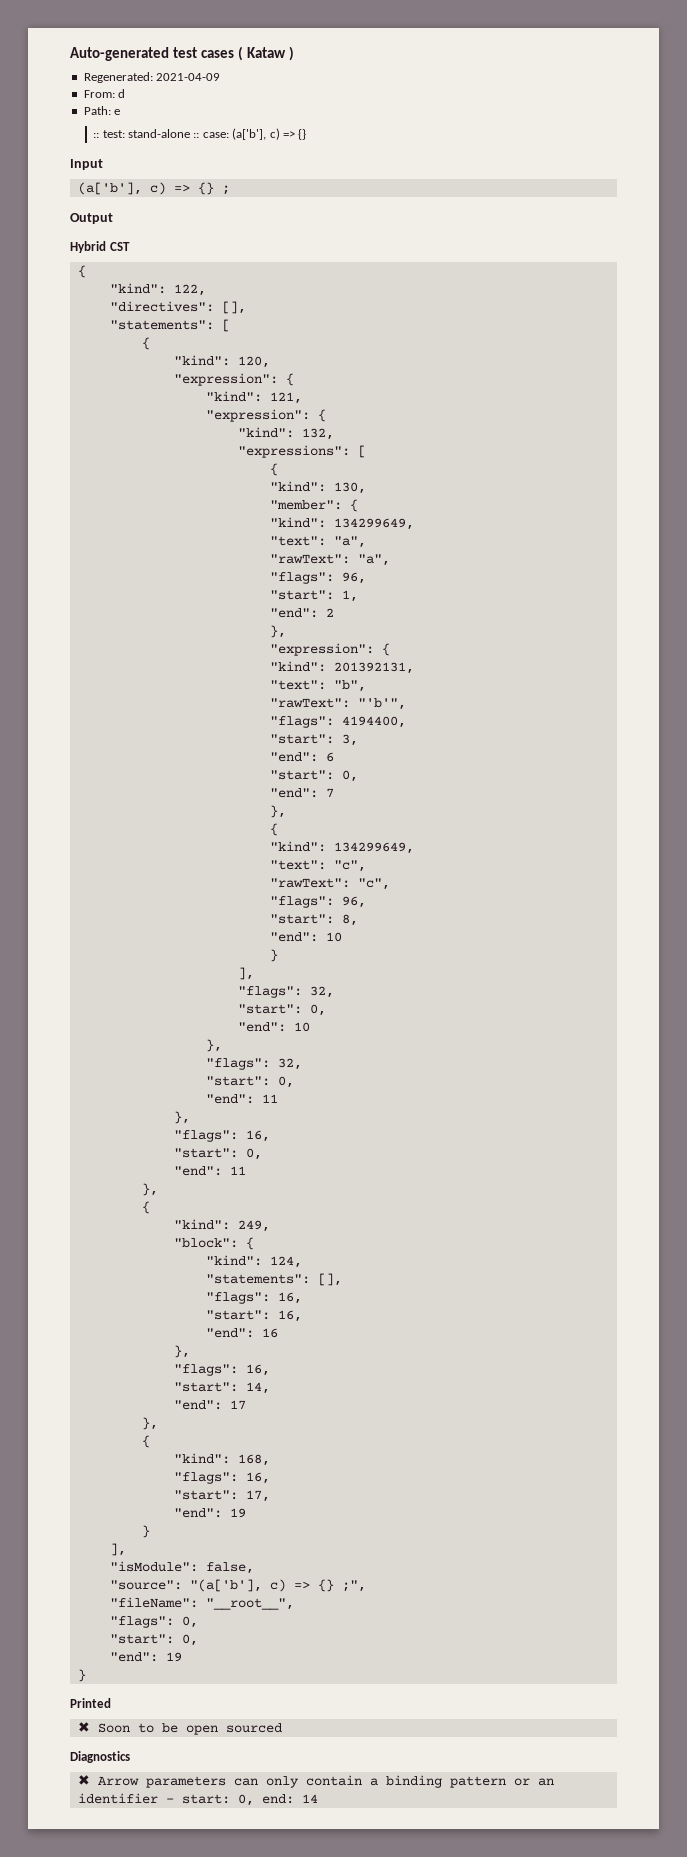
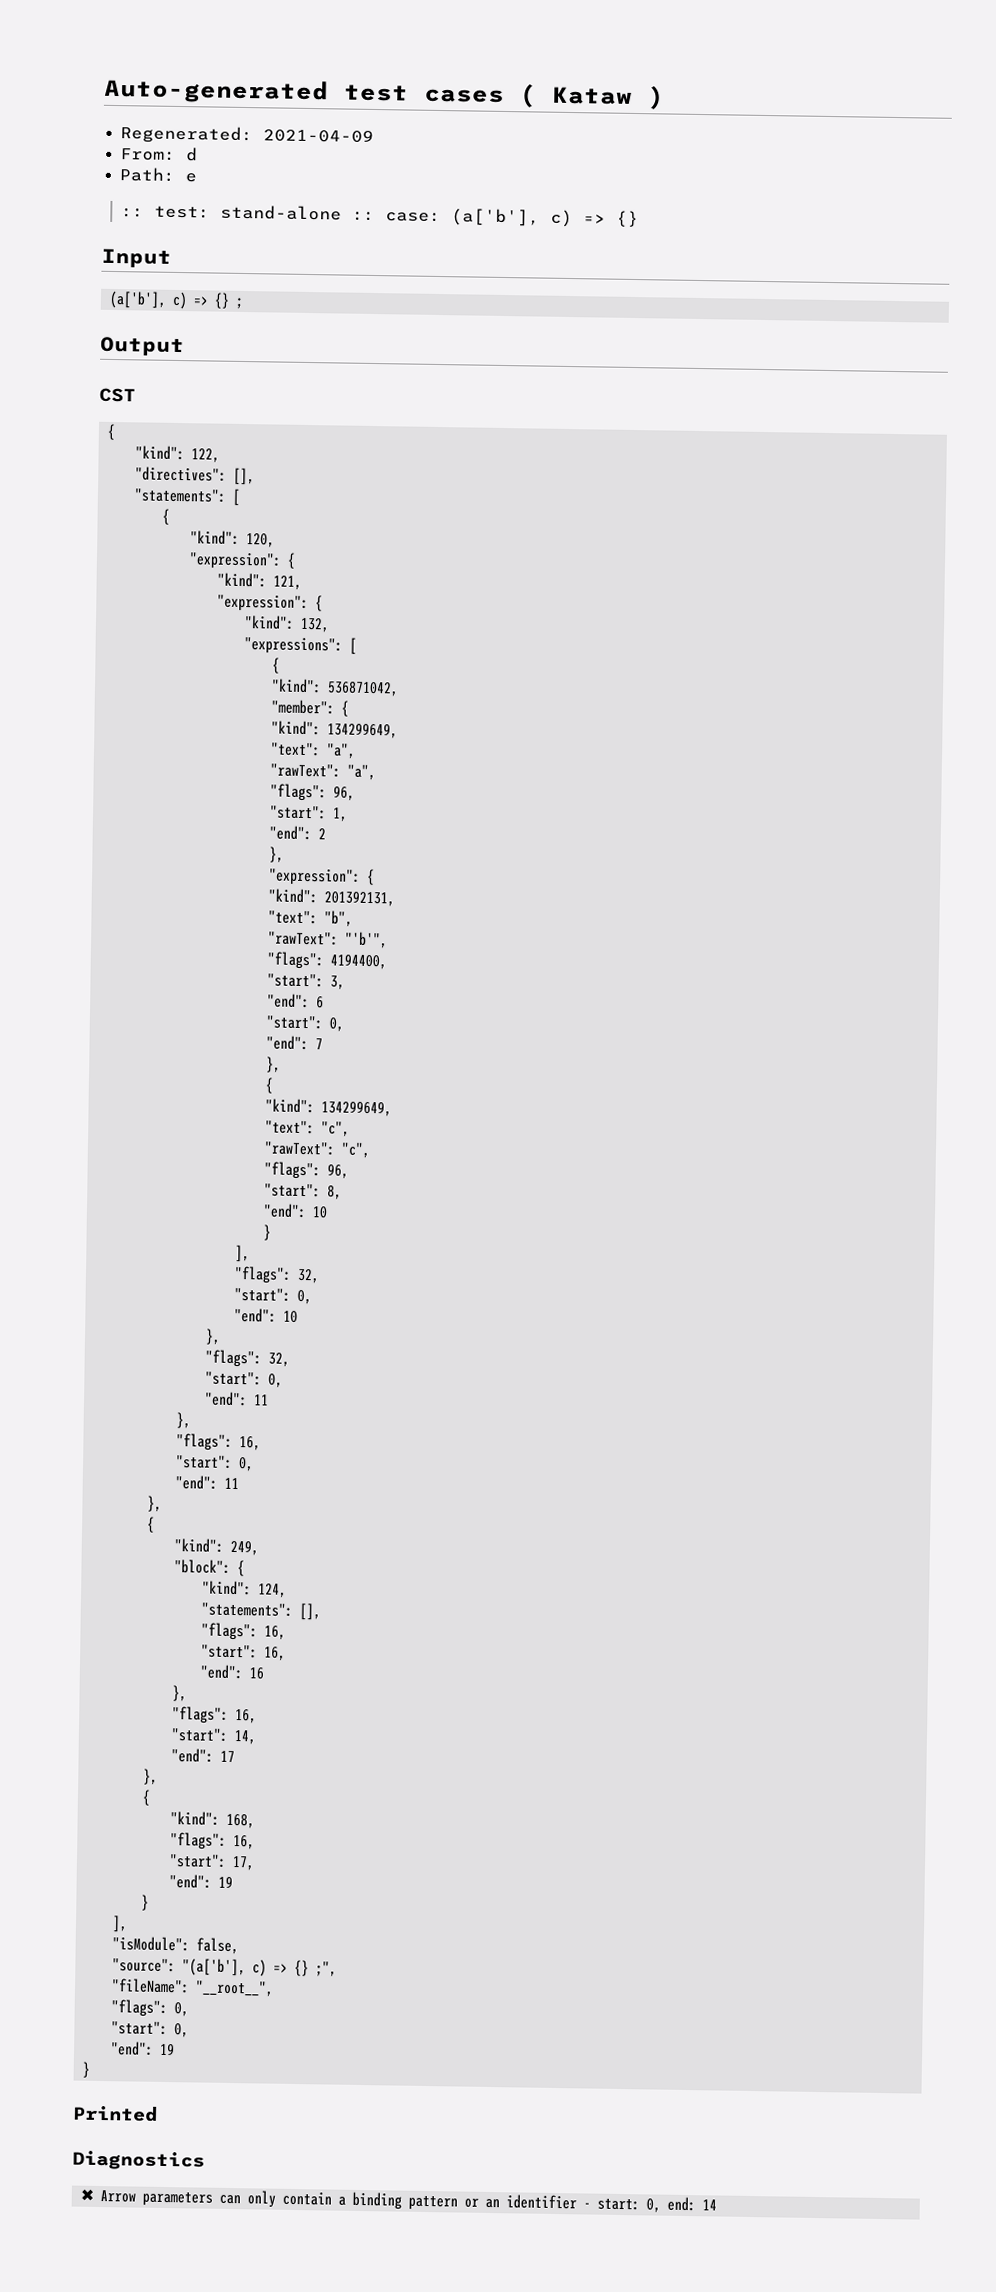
- Hybrid CST
+ CST
- "kind": 130,
+ "kind": 536871042,
- ✖ Soon to be open sourced

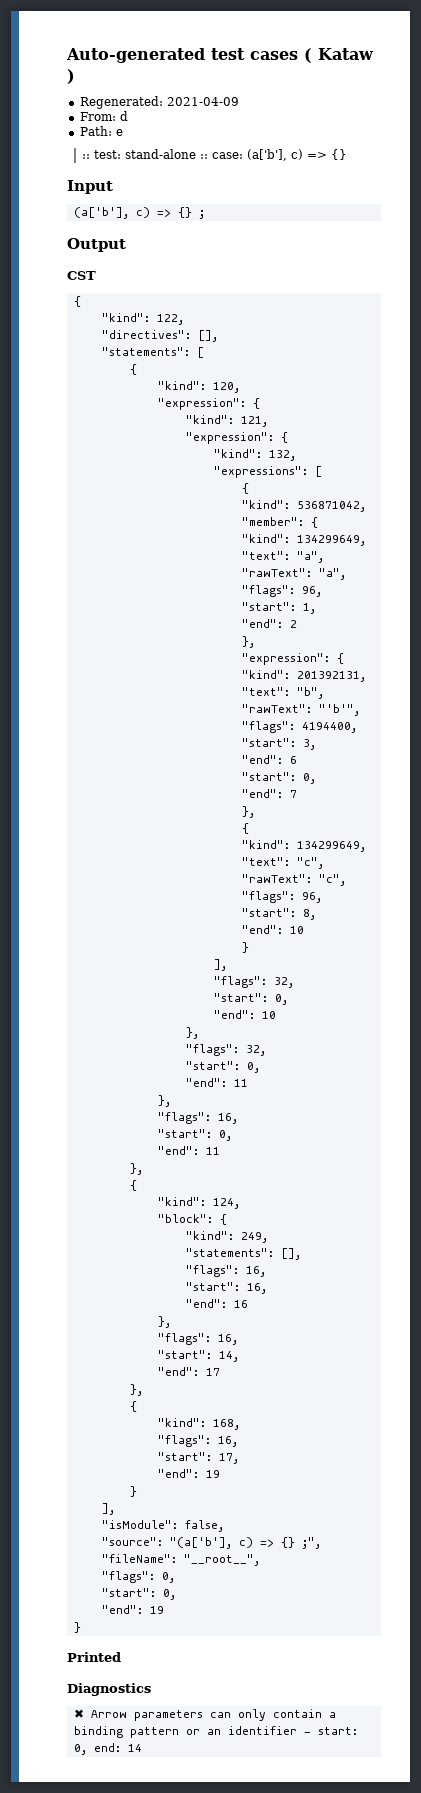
- "kind": 249,
+ "kind": 124,
- "kind": 124,
+ "kind": 249,

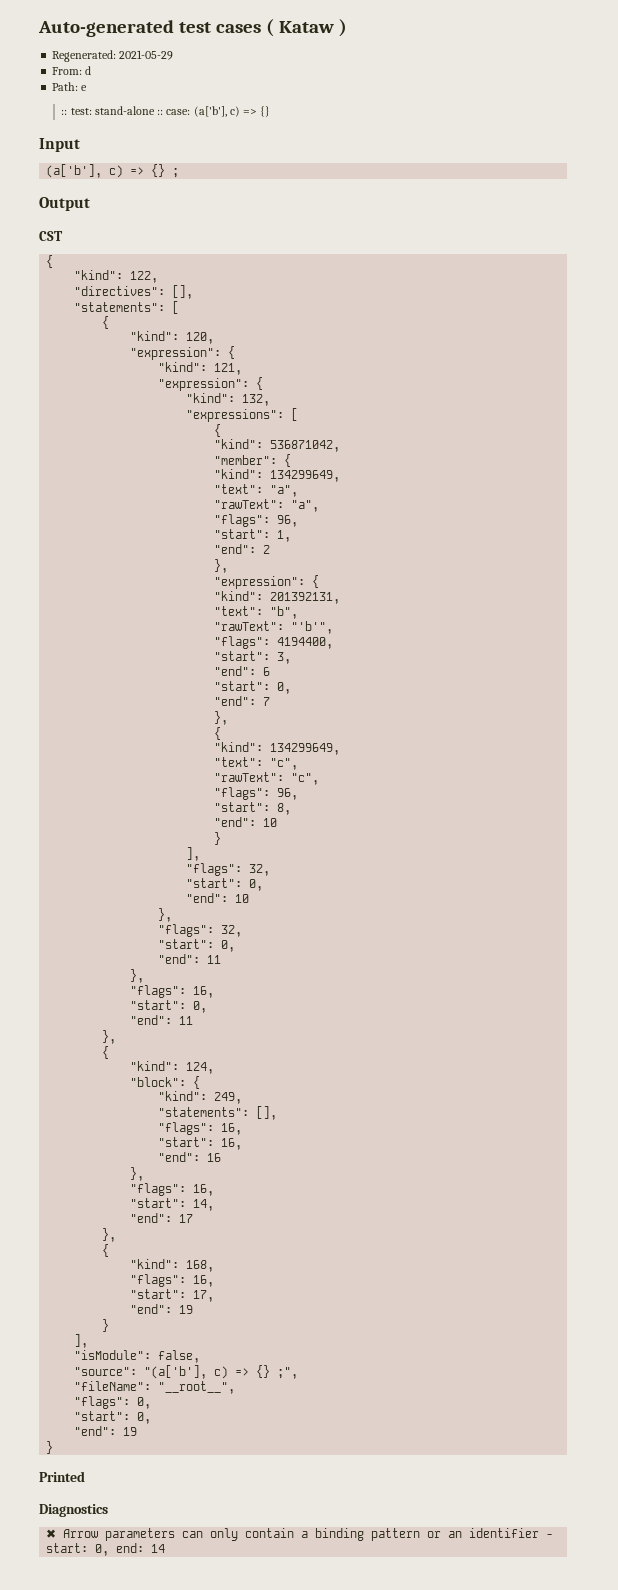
- Regenerated: 2021-04-09
+ Regenerated: 2021-05-29

